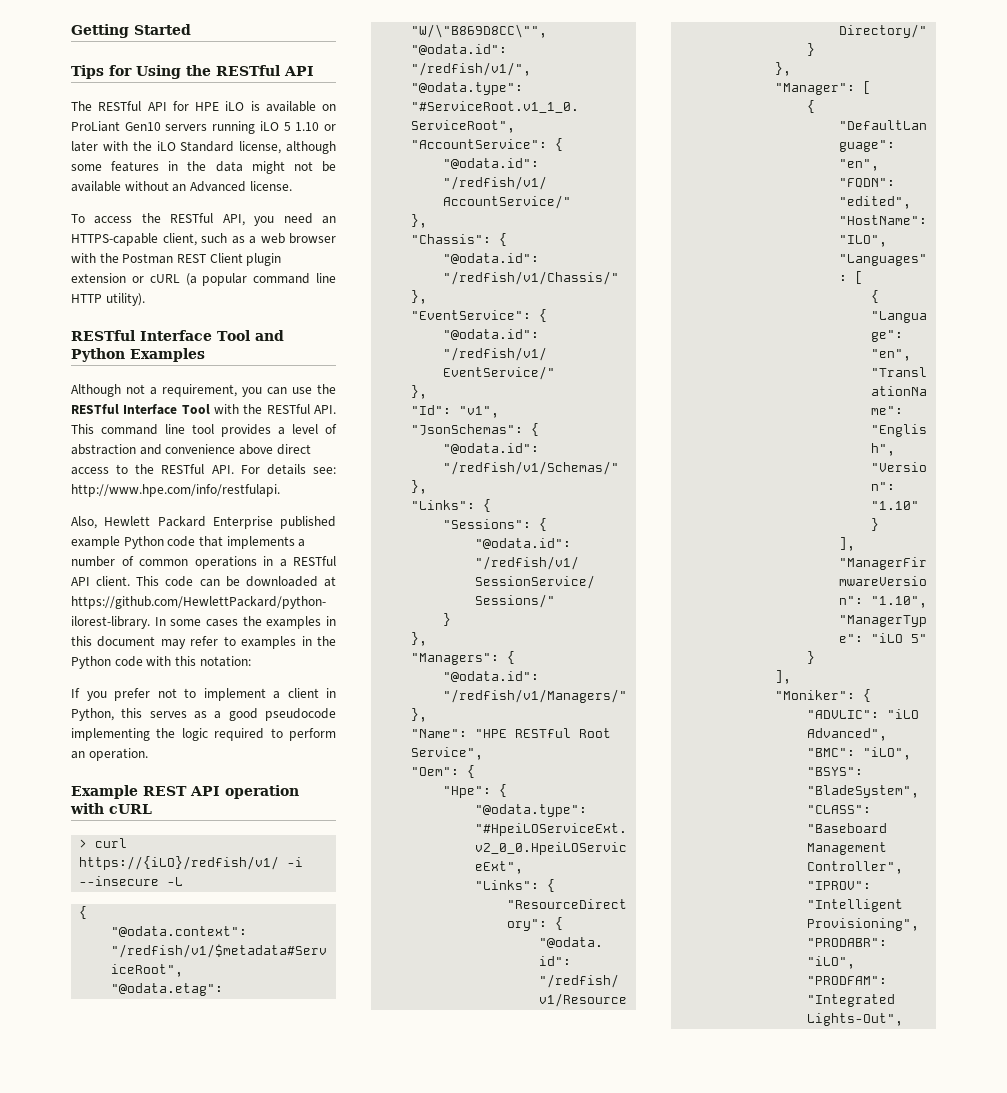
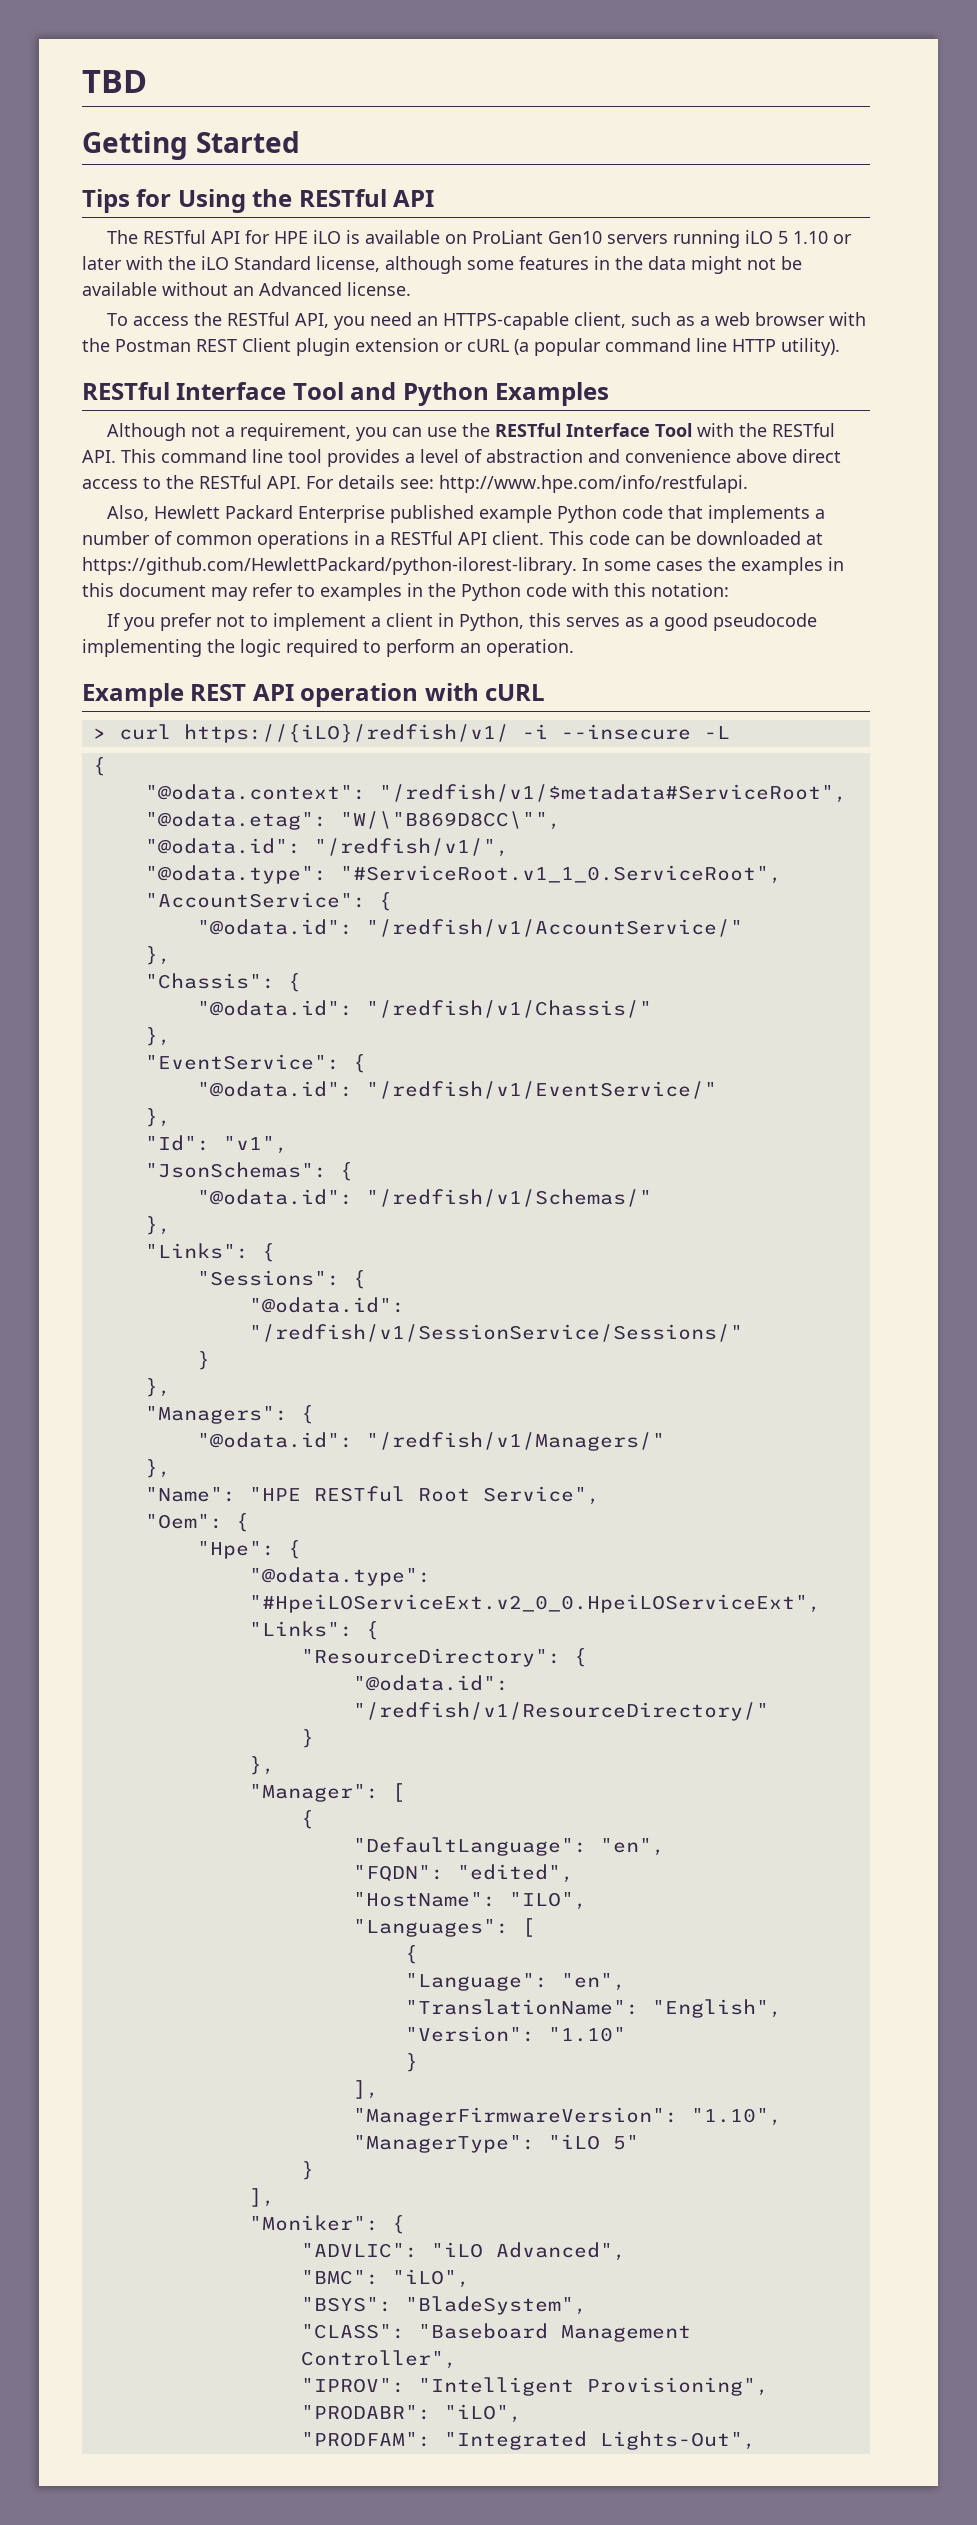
+ TBD

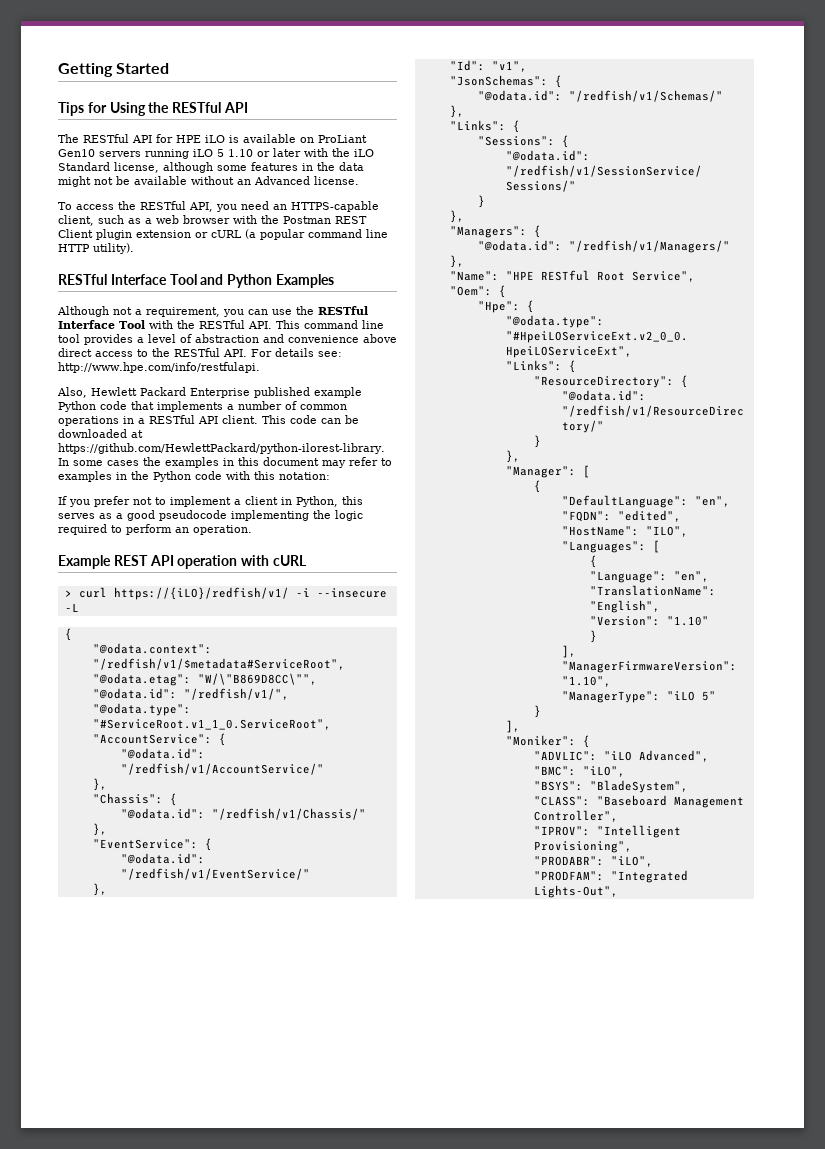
- TBD

